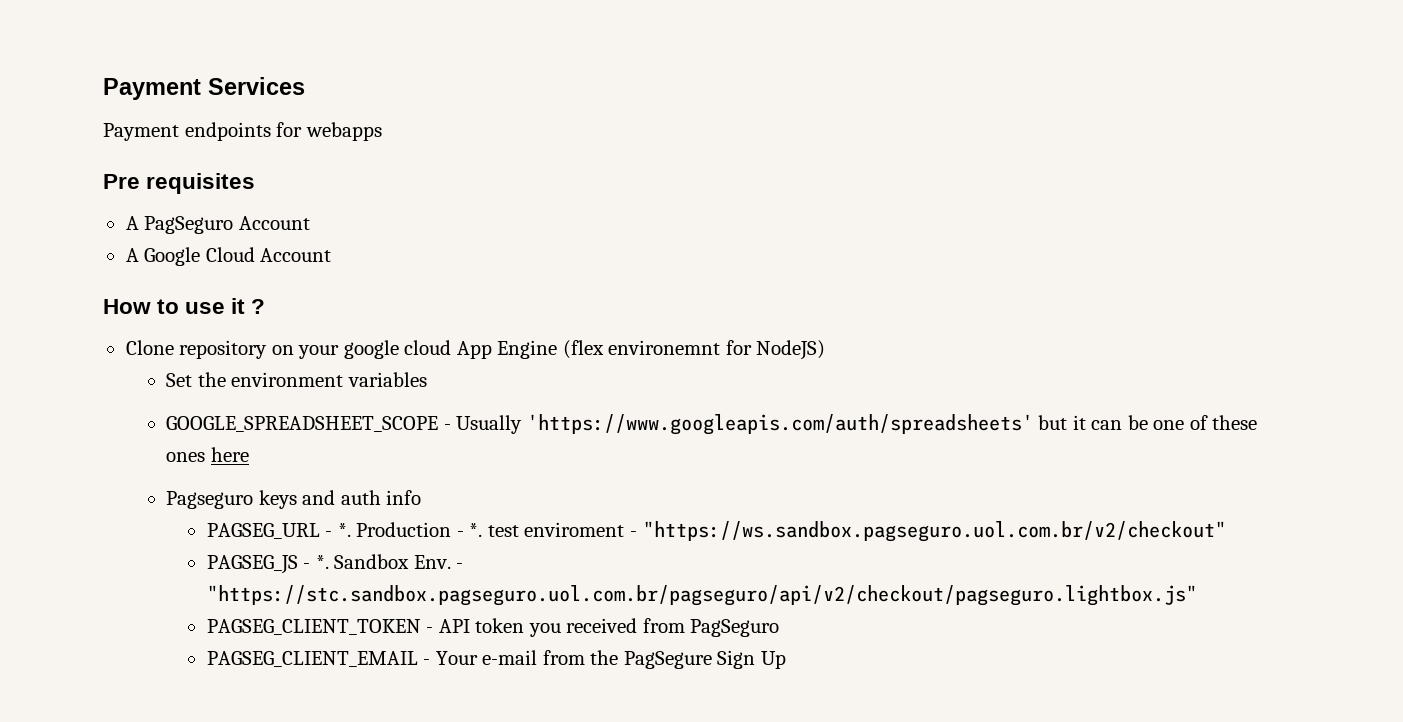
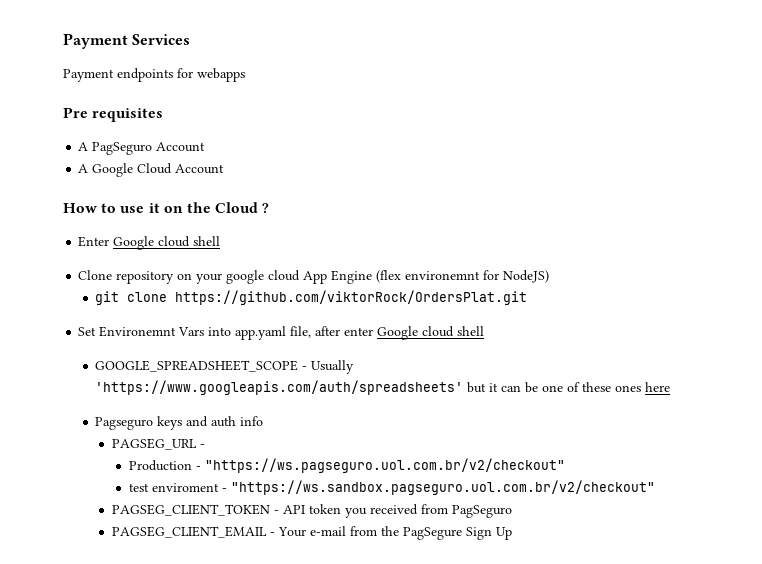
- How to use it ?
+ How to use it on the Cloud ?
+ Enter Google cloud shell
- Set the environment variables
+ git clone https://github.com/viktorRock/OrdersPlat.git
+ Set Environemnt Vars into app.yaml file, after enter Google cloud shell
- PAGSEG_URL - *. Production - *. test enviroment - "https://ws.sandbox.pagseguro.uol.com.br/v2/checkout"
+ PAGSEG_URL -
+ Production - "https://ws.pagseguro.uol.com.br/v2/checkout"
+ test enviroment - "https://ws.sandbox.pagseguro.uol.com.br/v2/checkout"
- PAGSEG_JS - *. Sandbox Env. - "https://stc.sandbox.pagseguro.uol.com.br/pagseguro/api/v2/checkout/pagseguro.lightbox.js"

